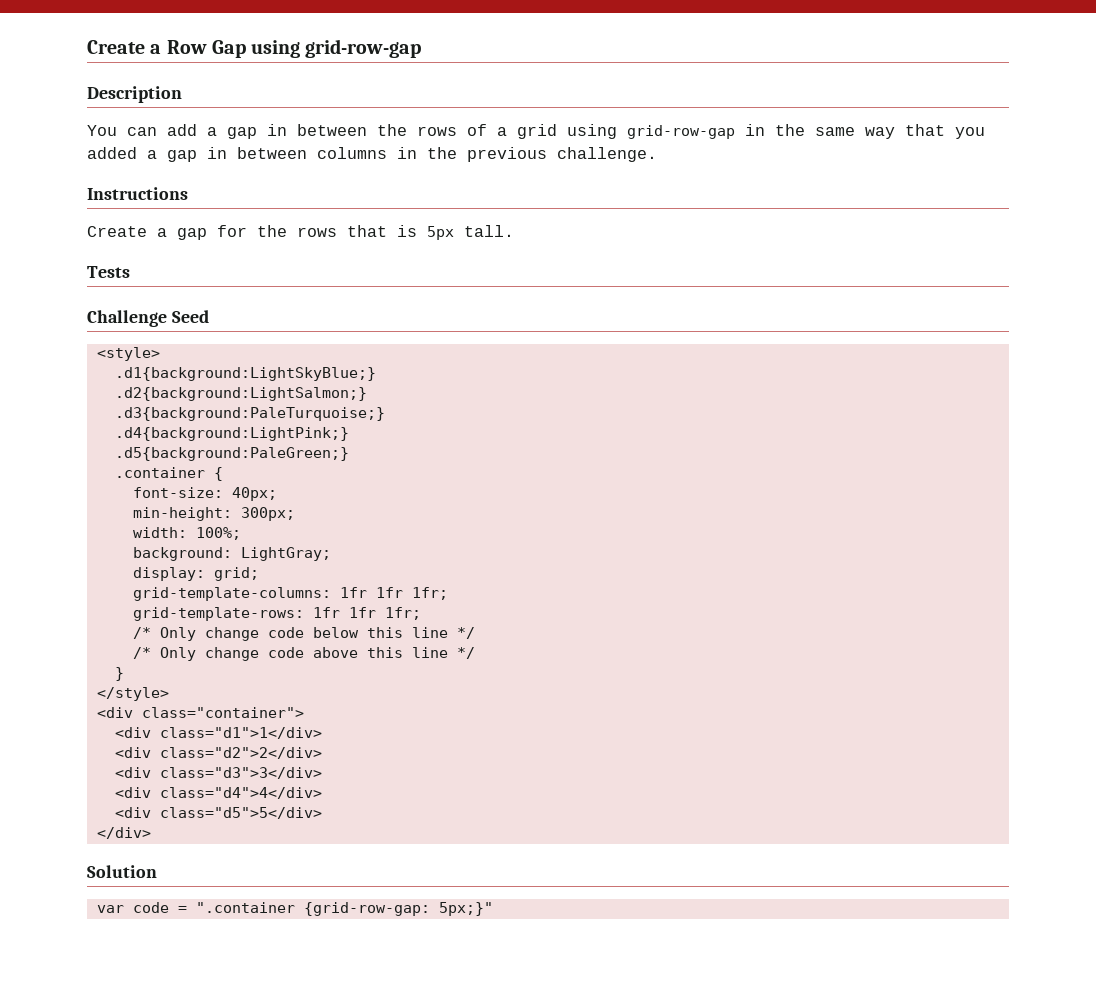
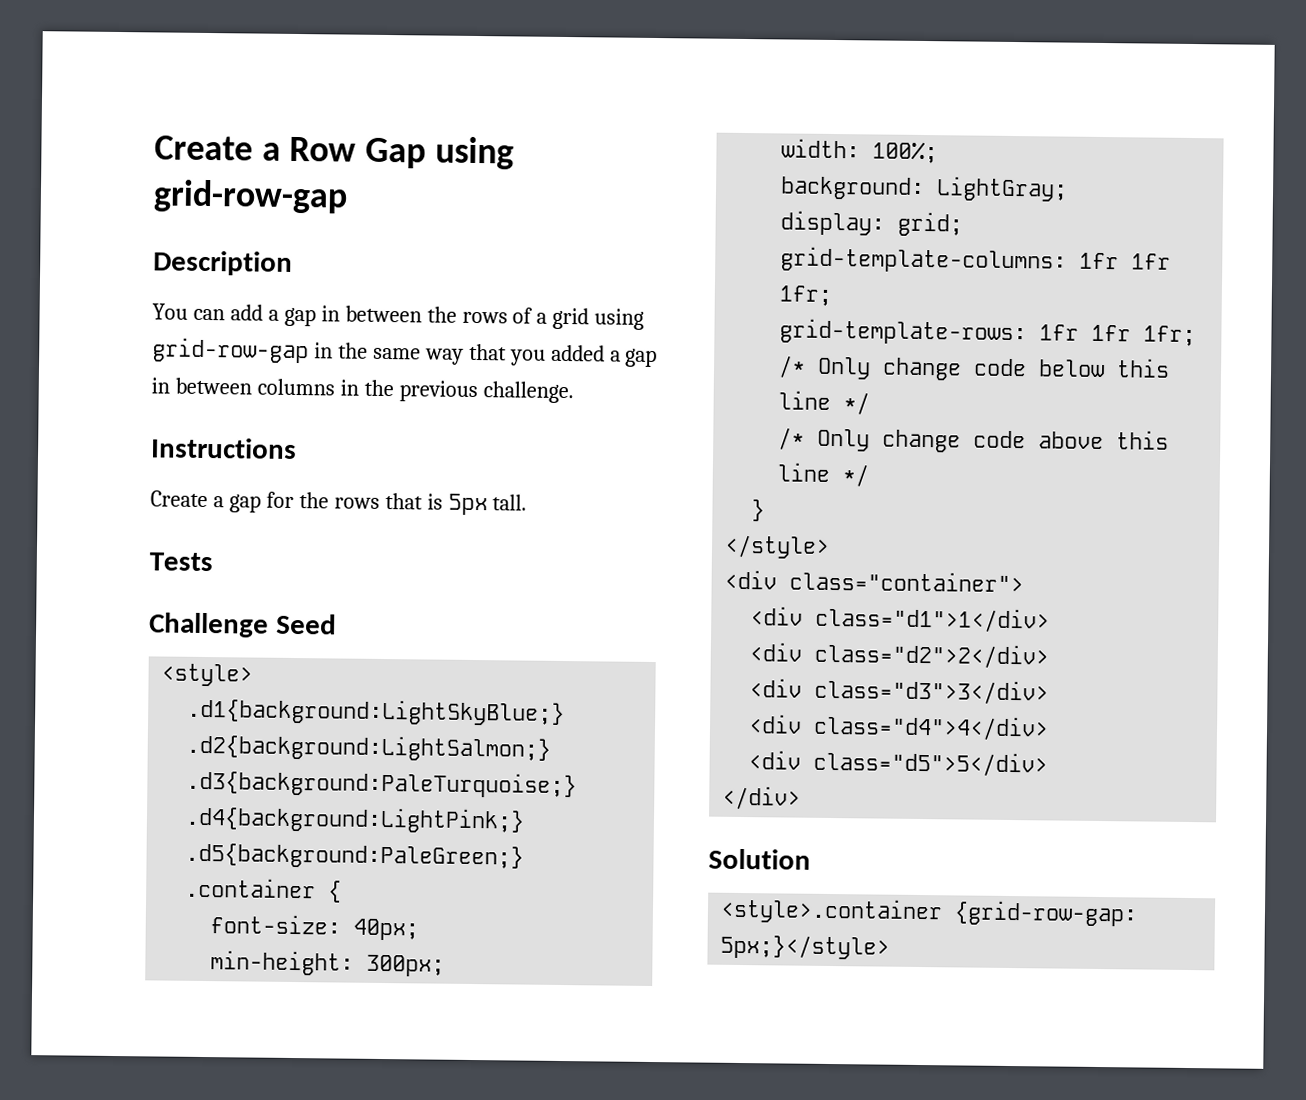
- var code = ".container {grid-row-gap: 5px;}"
+ <style>.container {grid-row-gap: 5px;}</style>

